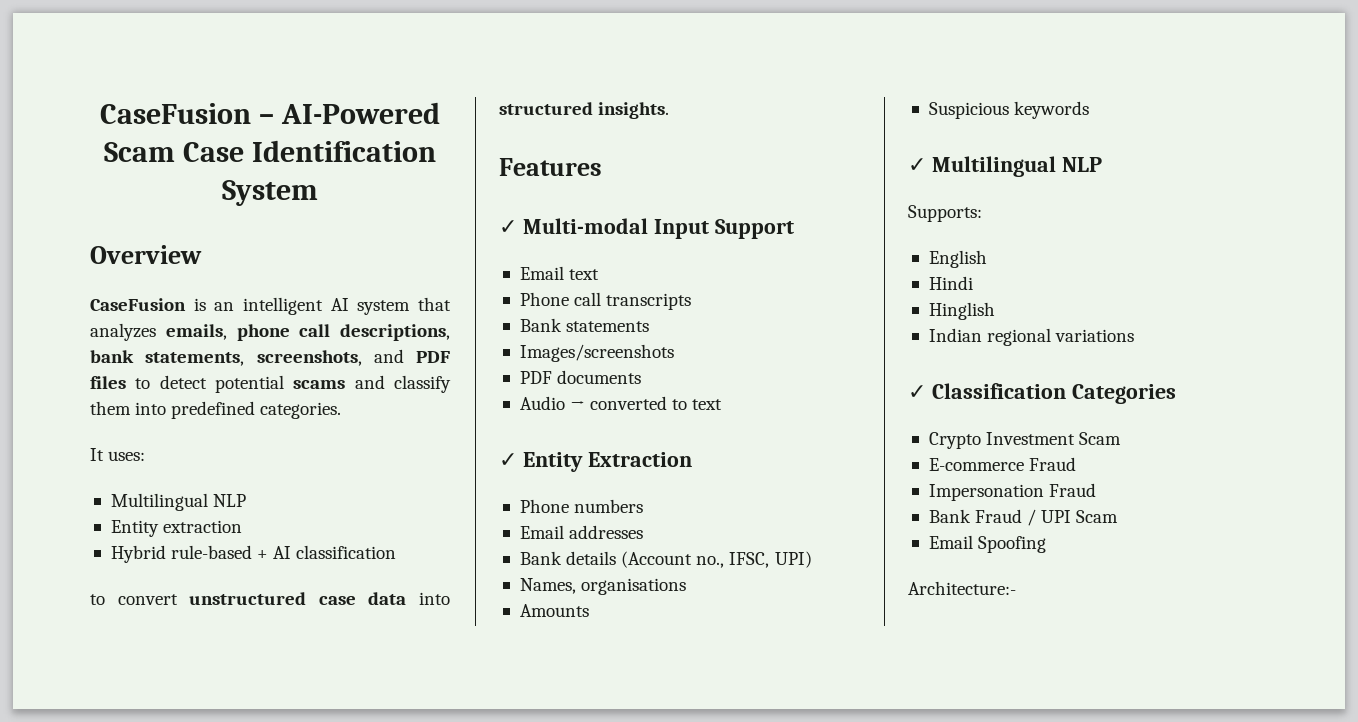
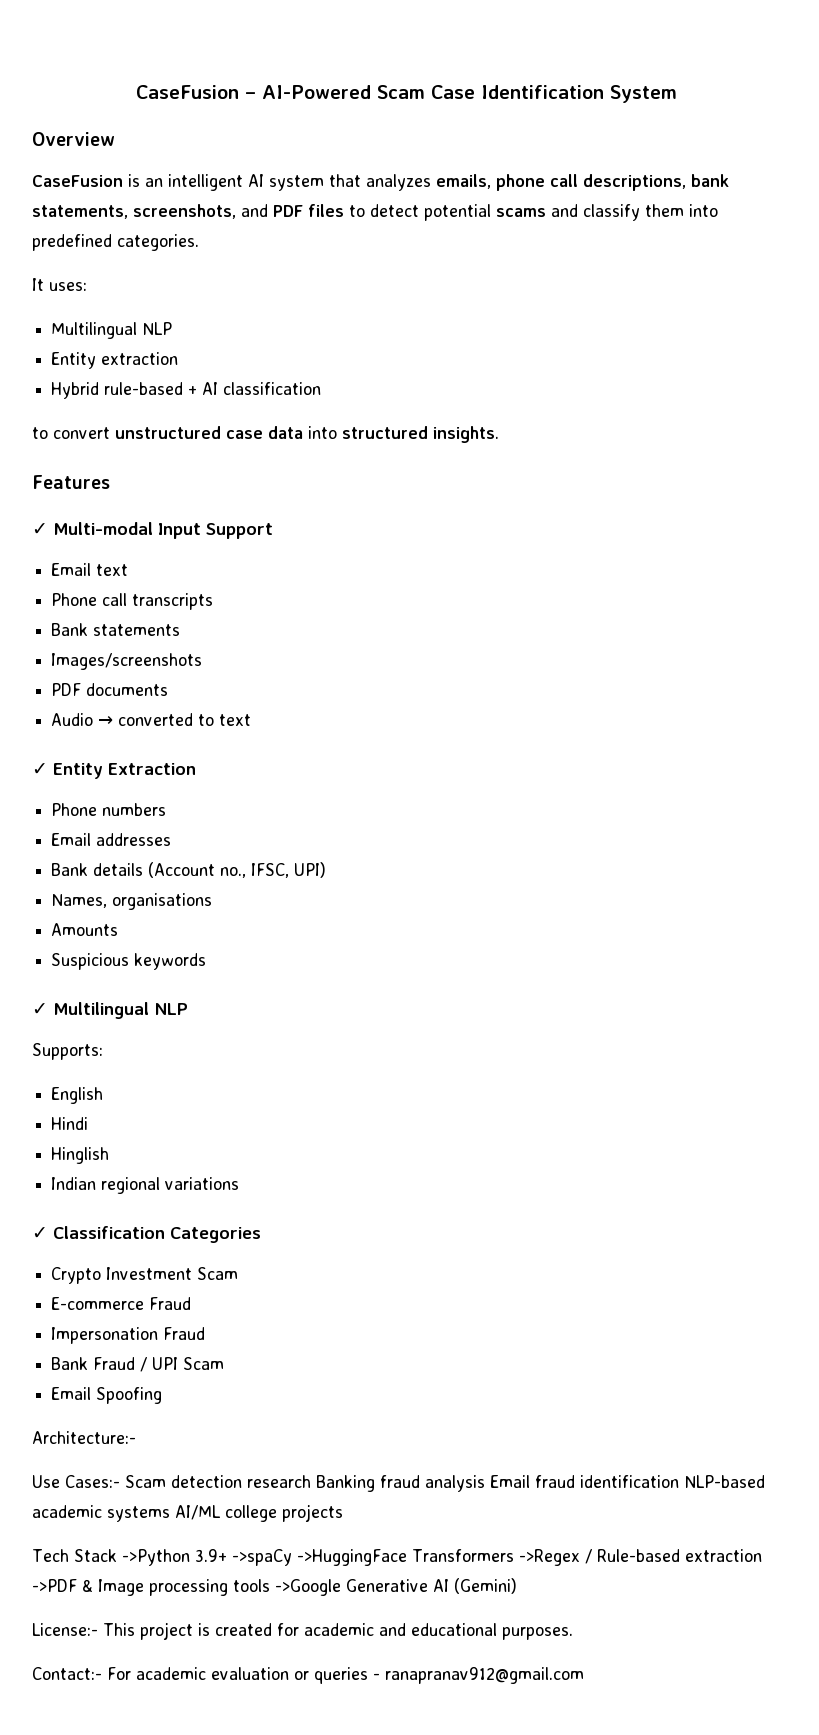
+ Use Cases:- Scam detection research Banking fraud analysis Email fraud identification NLP-based academic systems AI/ML college projects
+ Tech Stack ->Python 3.9+ ->spaCy ->HuggingFace Transformers ->Regex / Rule-based extraction ->PDF & Image processing tools ->Google Generative AI (Gemini)
+ License:- This project is created for academic and educational purposes.
+ Contact:- For academic evaluation or queries - ranapranav912@gmail.com

